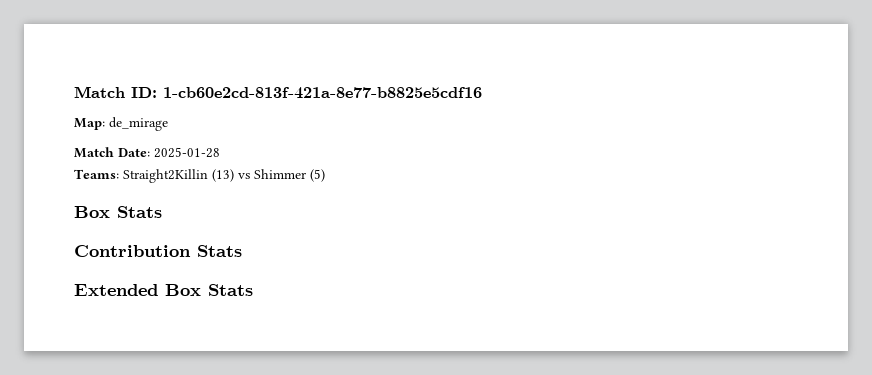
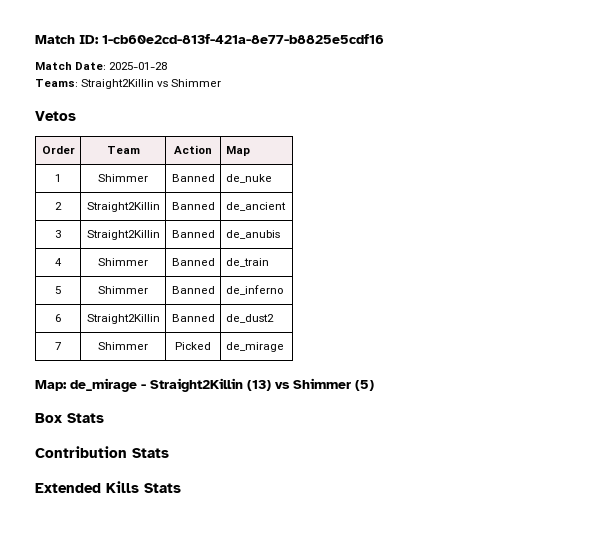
- Map: de_mirage
- Teams: Straight2Killin (13) vs Shimmer (5)
+ Teams: Straight2Killin vs Shimmer
+ Vetos
+ Order | Team | Action | Map
+ 1 | Shimmer | Banned | de_nuke
+ 2 | Straight2Killin | Banned | de_ancient
+ 3 | Straight2Killin | Banned | de_anubis
+ 4 | Shimmer | Banned | de_train
+ 5 | Shimmer | Banned | de_inferno
+ 6 | Straight2Killin | Banned | de_dust2
+ 7 | Shimmer | Picked | de_mirage
+ Map: de_mirage - Straight2Killin (13) vs Shimmer (5)
- Extended Box Stats
+ Extended Kills Stats

